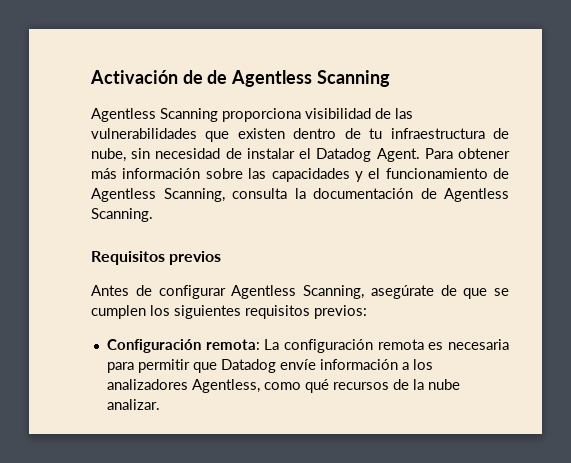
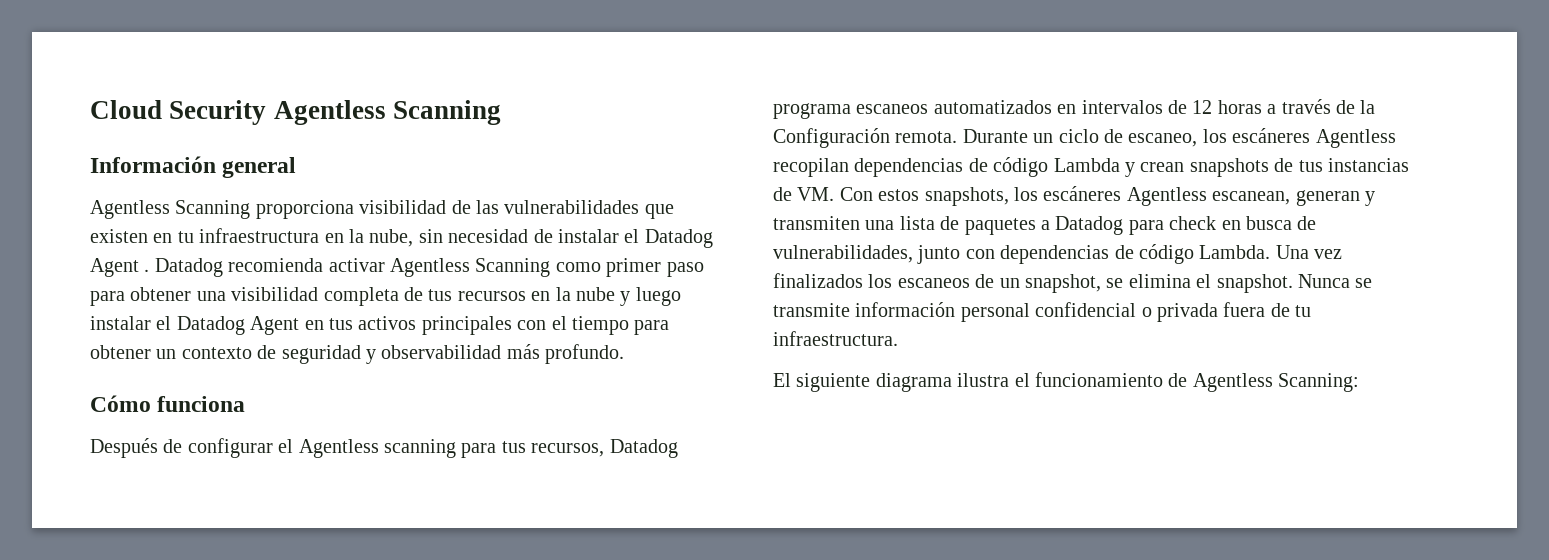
- Activación de de Agentless Scanning
+ Cloud Security Agentless Scanning
+ Información general
- Agentless Scanning proporciona visibilidad de las vulnerabilidades que existen dentro de tu infraestructura de nube, sin necesidad de instalar el Datadog Agent. Para obtener más información sobre las capacidades y el funcionamiento de Agentless Scanning, consulta la documentación de Agentless Scanning.
- Requisitos previos
- Antes de configurar Agentless Scanning, asegúrate de que se cumplen los siguientes requisitos previos:
- Configuración remota: La configuración remota es necesaria para permitir que Datadog envíe información a los analizadores Agentless, como qué recursos de la nube analizar.
+ Agentless Scanning proporciona visibilidad de las vulnerabilidades que existen en tu infraestructura en la nube, sin necesidad de instalar el Datadog Agent . Datadog recomienda activar Agentless Scanning como primer paso para obtener una visibilidad completa de tus recursos en la nube y luego instalar el Datadog Agent en tus activos principales con el tiempo para obtener un contexto de seguridad y observabilidad más profundo.
+ Cómo funciona
+ Después de configurar el Agentless scanning para tus recursos, Datadog programa escaneos automatizados en intervalos de 12 horas a través de la Configuración remota. Durante un ciclo de escaneo, los escáneres Agentless recopilan dependencias de código Lambda y crean snapshots de tus instancias de VM. Con estos snapshots, los escáneres Agentless escanean, generan y transmiten una lista de paquetes a Datadog para check en busca de vulnerabilidades, junto con dependencias de código Lambda. Una vez finalizados los escaneos de un snapshot, se elimina el snapshot. Nunca se transmite información personal confidencial o privada fuera de tu infraestructura.
+ El siguiente diagrama ilustra el funcionamiento de Agentless Scanning:

